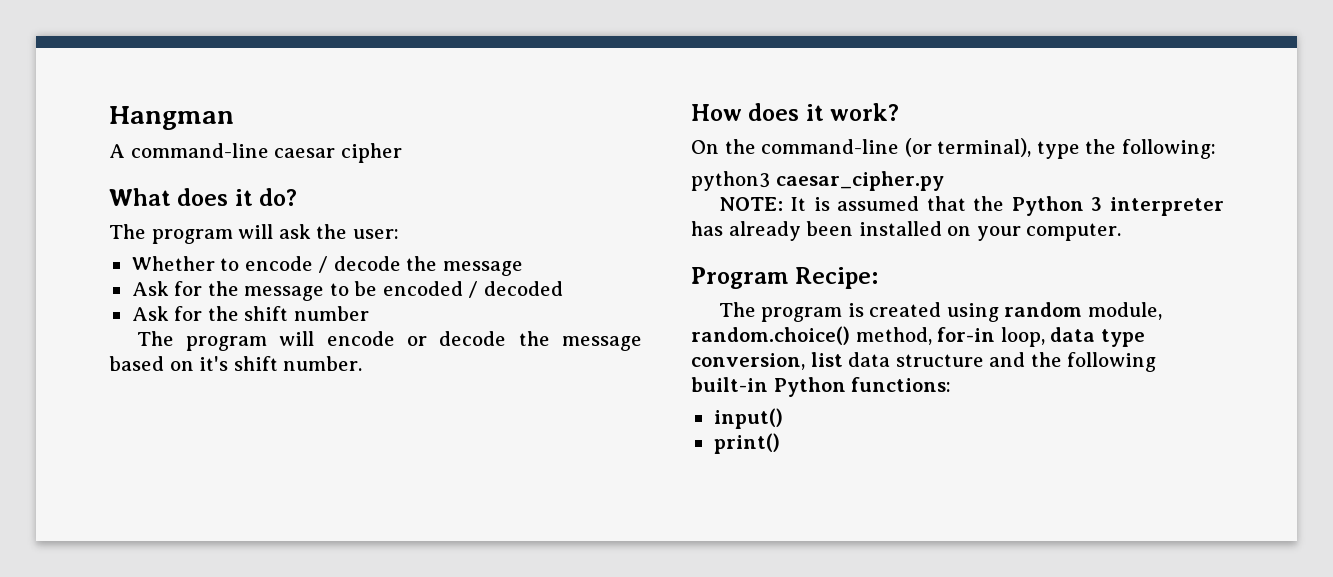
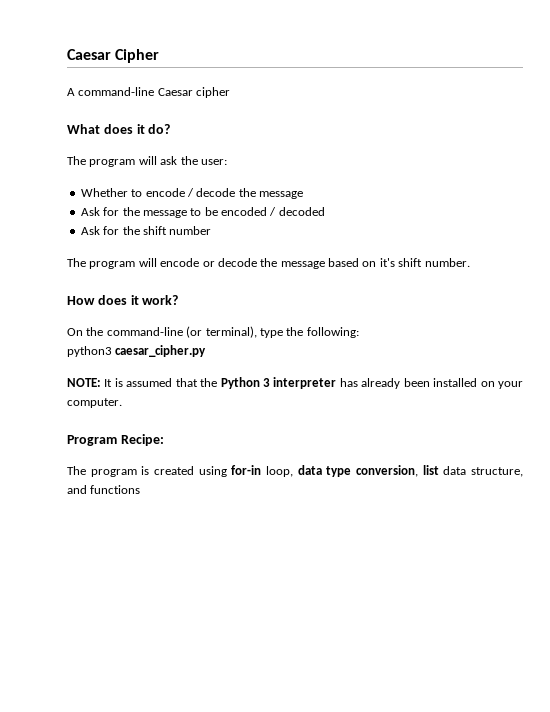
- Hangman
+ Caesar Cipher
- A command-line caesar cipher
+ A command-line Caesar cipher
- The program is created using random module, random.choice() method, for-in loop, data type conversion, list data structure and the following built-in Python functions:
- input()
- print()
+ The program is created using for-in loop, data type conversion, list data structure, and functions

